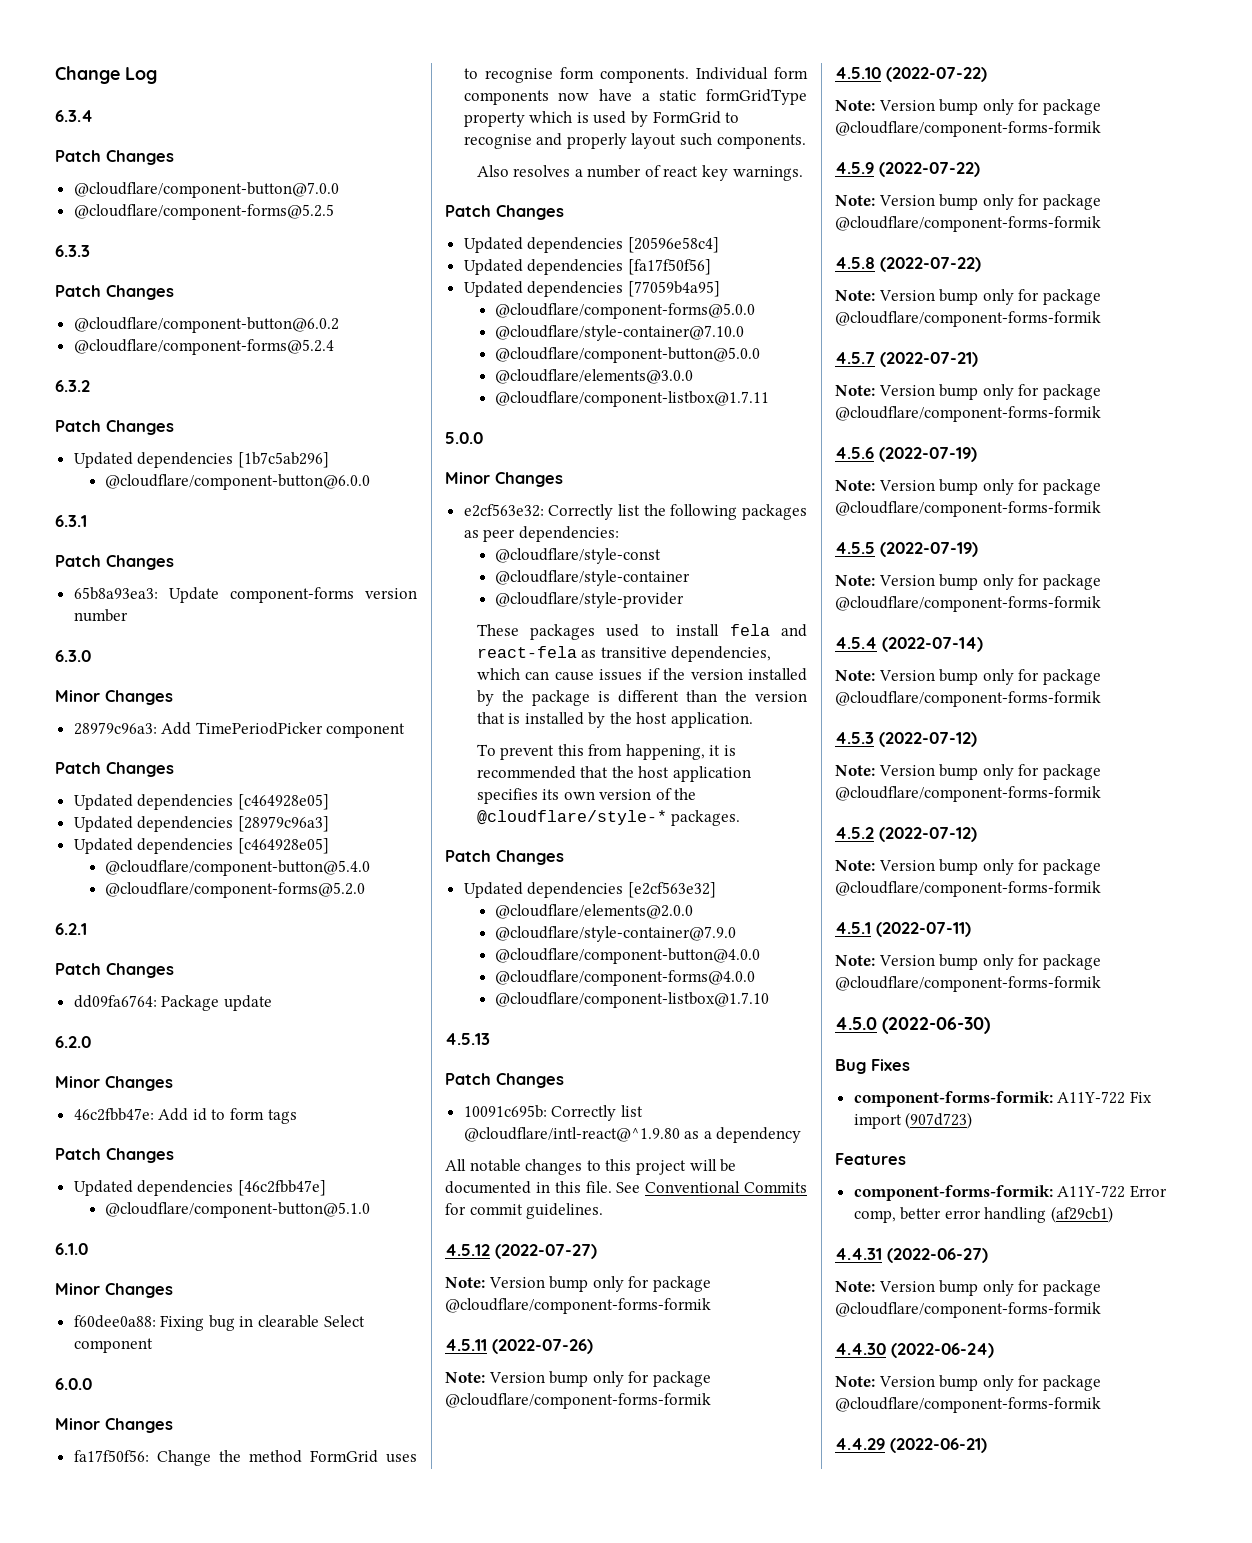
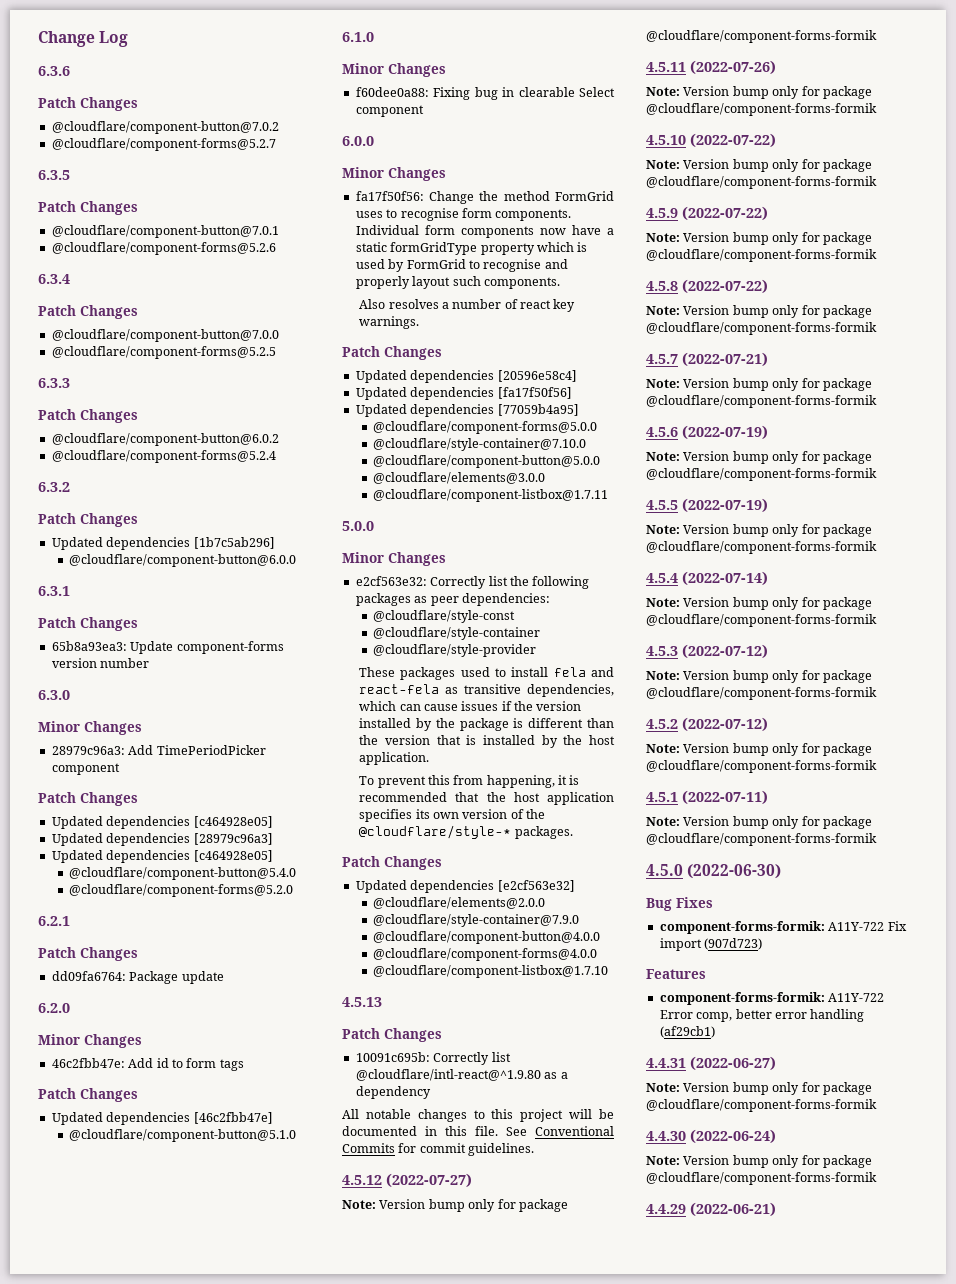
+ 6.3.6
+ Patch Changes
+ @cloudflare/component-button@7.0.2
+ @cloudflare/component-forms@5.2.7
+ 6.3.5
+ Patch Changes
+ @cloudflare/component-button@7.0.1
+ @cloudflare/component-forms@5.2.6

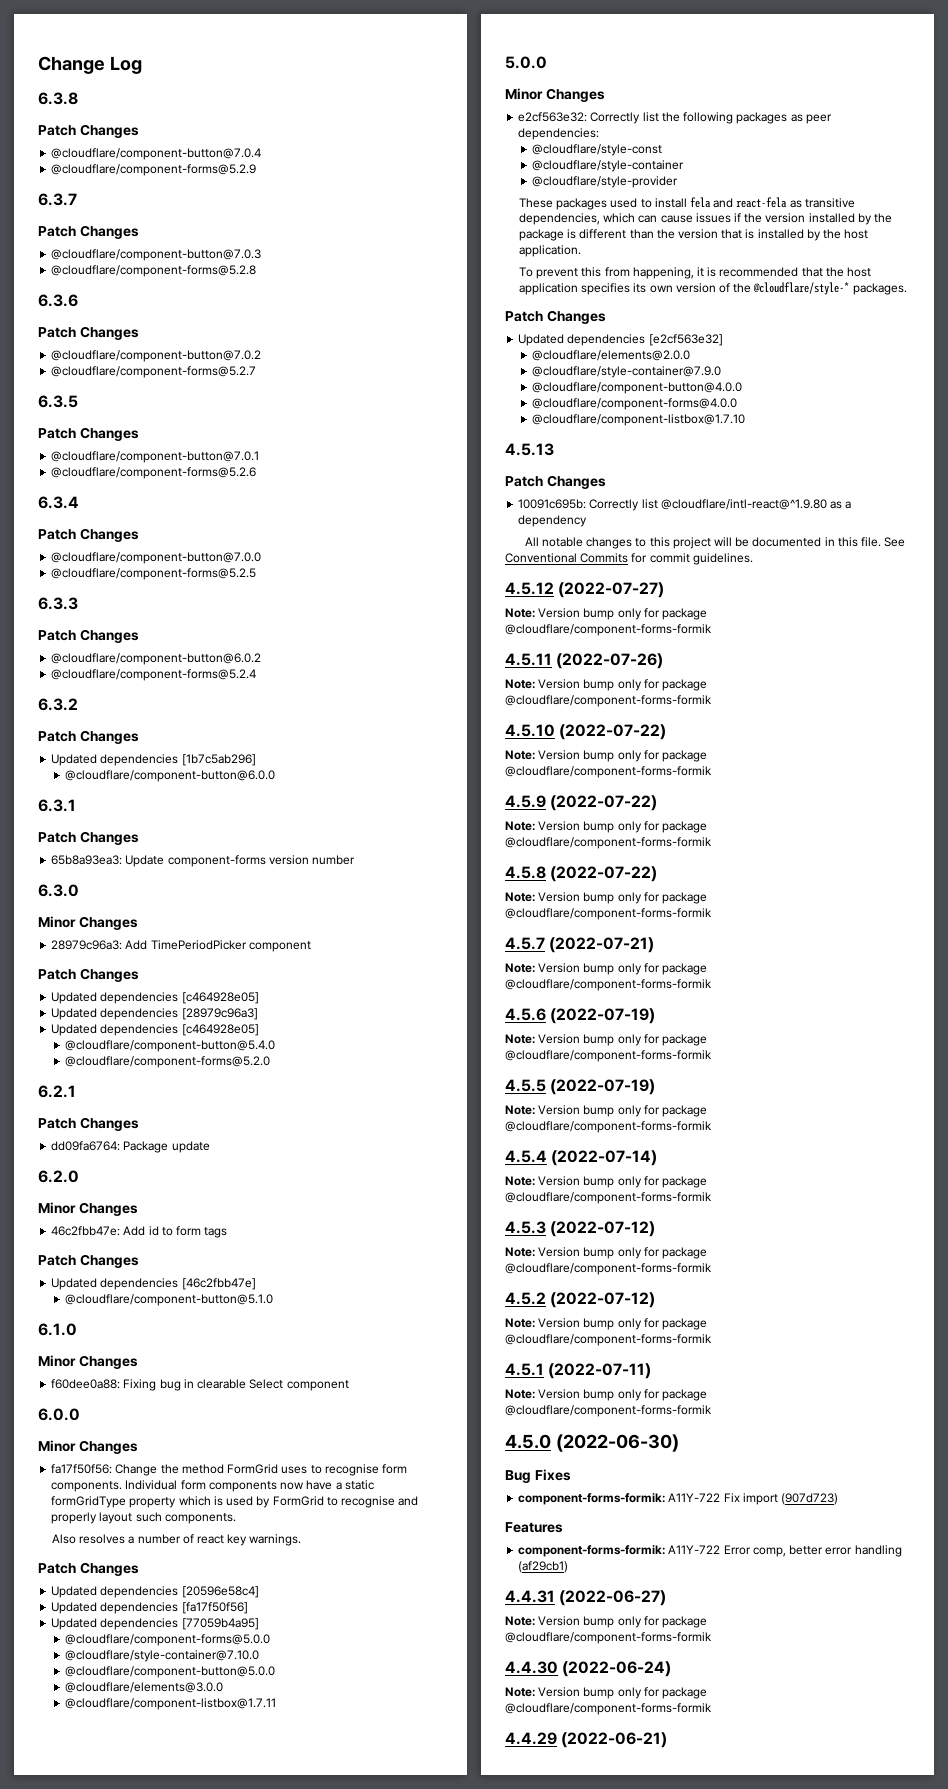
+ 6.3.8
+ Patch Changes
+ @cloudflare/component-button@7.0.4
+ @cloudflare/component-forms@5.2.9
+ 6.3.7
+ Patch Changes
+ @cloudflare/component-button@7.0.3
+ @cloudflare/component-forms@5.2.8

